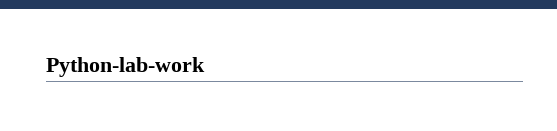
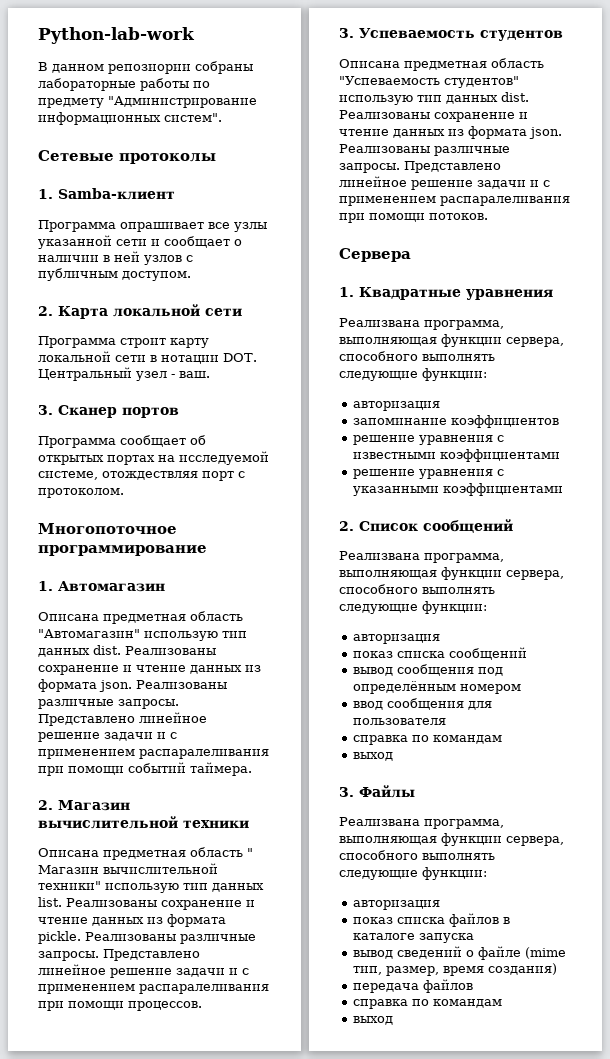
+ В данном репозиории собраны лабораторные работы по предмету "Администрирование информационных систем".
+ Сетевые протоколы
+ 1. Samba-клиент
+ Программа опрашивает все узлы указанной сети и сообщает о наличии в ней узлов с публичным доступом.
+ 2. Карта локальной сети
+ Программа строит карту локальной сети в нотации DOT. Центральный узел - ваш.
+ 3. Сканер портов
+ Программа сообщает об открытых портах на исследуемой системе, отождествляя порт с протоколом.
+ Многопоточное программирование
+ 1. Автомагазин
+ Описана предметная область "Автомагазин" использую тип данных dist. Реализованы сохранение и чтение данных из формата json. Реализованы различные запросы. Представлено линейное решение задачи и с применением распаралеливания при помощи событий таймера.
+ 2. Магазин вычислительной техники
+ Описана предметная область " Магазин вычислительной техники" использую тип данных list. Реализованы сохранение и чтение данных из формата pickle. Реализованы различные запросы. Представлено линейное решение задачи и с применением распаралеливания при помощи процессов.
+ 3. Успеваемость студентов
+ Описана предметная область "Успеваемость студентов" использую тип данных dist. Реализованы сохранение и чтение данных из формата json. Реализованы различные запросы. Представлено линейное решение задачи и с применением распаралеливания при помощи потоков.
+ Сервера
+ 1. Квадратные уравнения
+ Реализвана программа, выполняющая функции сервера, способного выполнять следующие функции:
+ авторизация
+ запоминание коэффициентов
+ решение уравнения с известными коэффициентами
+ решение уравнения с указанными коэффициентами
+ 2. Список сообщений
+ Реализвана программа, выполняющая функции сервера, способного выполнять следующие функции:
+ авторизация
+ показ списка сообщений
+ вывод сообщения под определённым номером
+ ввод сообщения для пользователя
+ справка по командам
+ выход
+ 3. Файлы
+ Реализвана программа, выполняющая функции сервера, способного выполнять следующие функции:
+ авторизация
+ показ списка файлов в каталоге запуска
+ вывод сведений о файле (mime тип, размер, время создания)
+ передача файлов
+ справка по командам
+ выход

